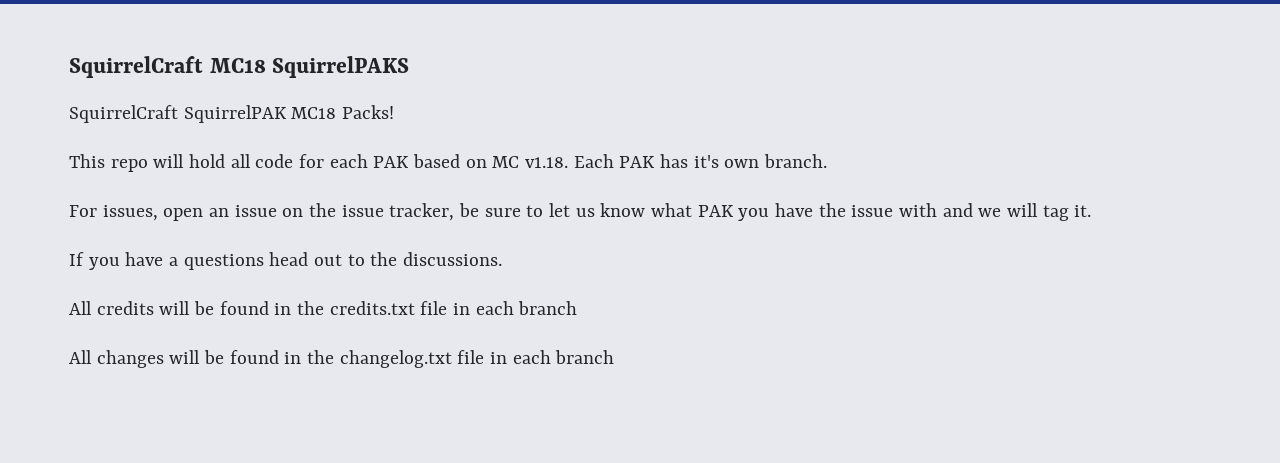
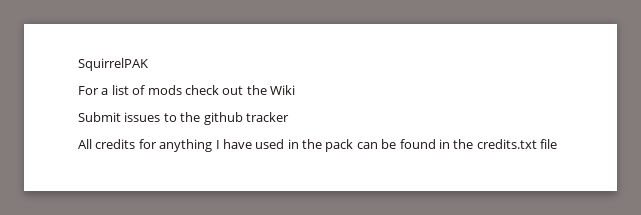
- SquirrelCraft MC18 SquirrelPAKS
- SquirrelCraft SquirrelPAK MC18 Packs!
- This repo will hold all code for each PAK based on MC v1.18. Each PAK has it's own branch.
- For issues, open an issue on the issue tracker, be sure to let us know what PAK you have the issue with and we will tag it.
- If you have a questions head out to the discussions.
- All credits will be found in the credits.txt file in each branch
- All changes will be found in the changelog.txt file in each branch
+ SquirrelPAK
+ For a list of mods check out the Wiki
+ Submit issues to the github tracker
+ All credits for anything I have used in the pack can be found in the credits.txt file

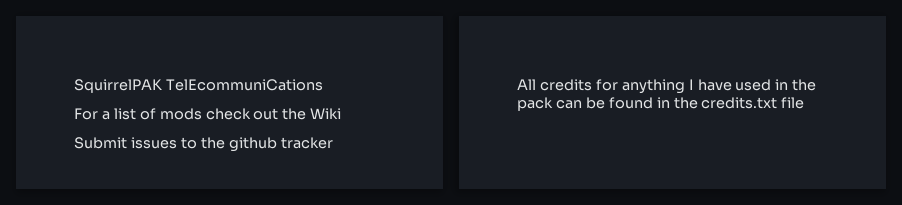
- SquirrelPAK
+ SquirrelPAK TelEcommuniCations

